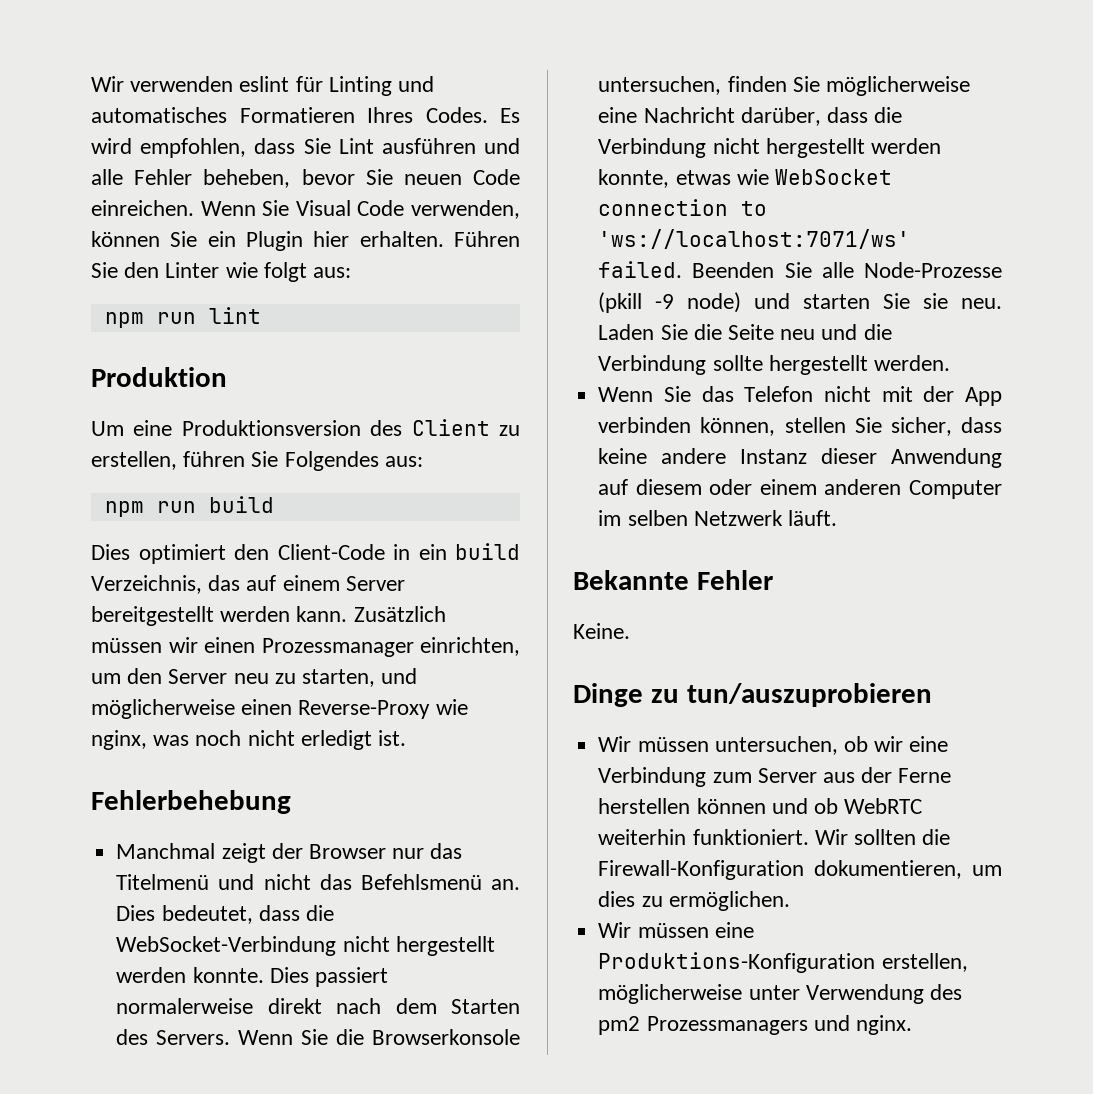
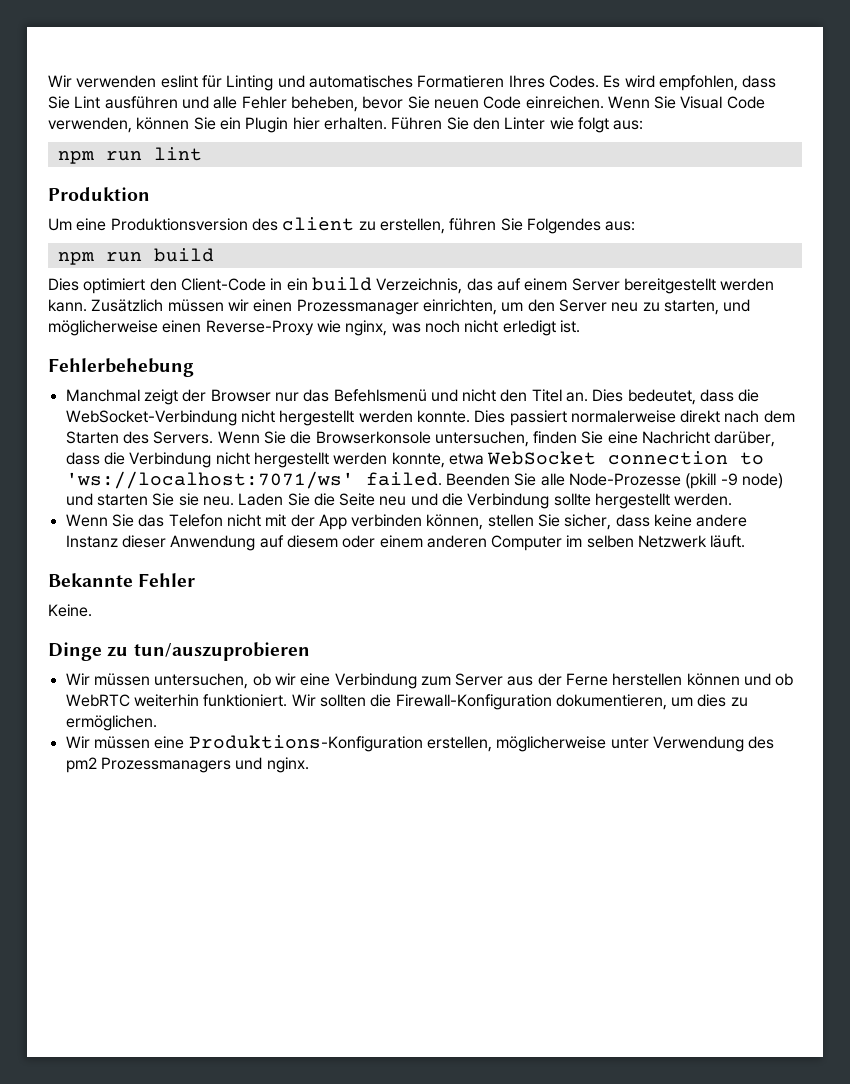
- Um eine Produktionsversion des Client zu erstellen, führen Sie Folgendes aus:
+ Um eine Produktionsversion des client zu erstellen, führen Sie Folgendes aus:
- Manchmal zeigt der Browser nur das Titelmenü und nicht das Befehlsmenü an.
+ Manchmal zeigt der Browser nur das Befehlsmenü und nicht den Titel an.
- Wenn Sie die Browserkonsole untersuchen, finden Sie möglicherweise eine Nachricht darüber, dass die Verbindung nicht hergestellt werden konnte, etwas wie WebSocket connection to 'ws://localhost:7071/ws' failed.
+ Wenn Sie die Browserkonsole untersuchen, finden Sie eine Nachricht darüber, dass die Verbindung nicht hergestellt werden konnte, etwa WebSocket connection to 'ws://localhost:7071/ws' failed.

